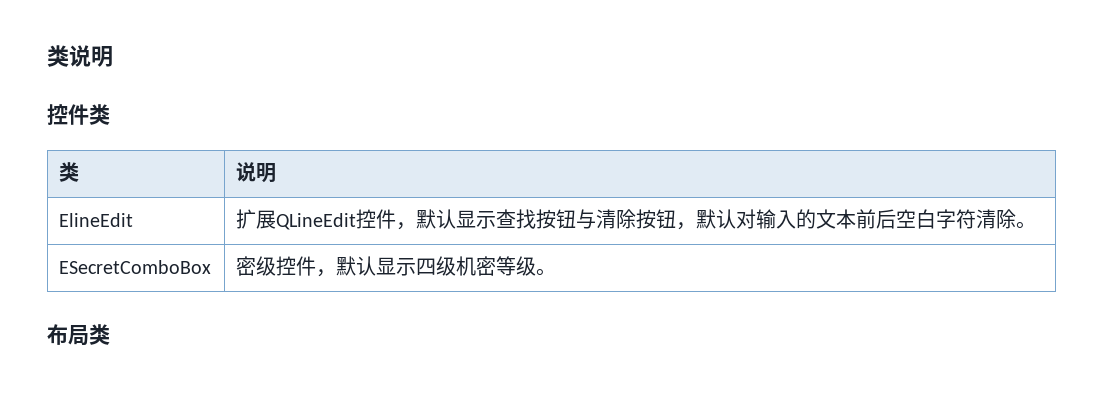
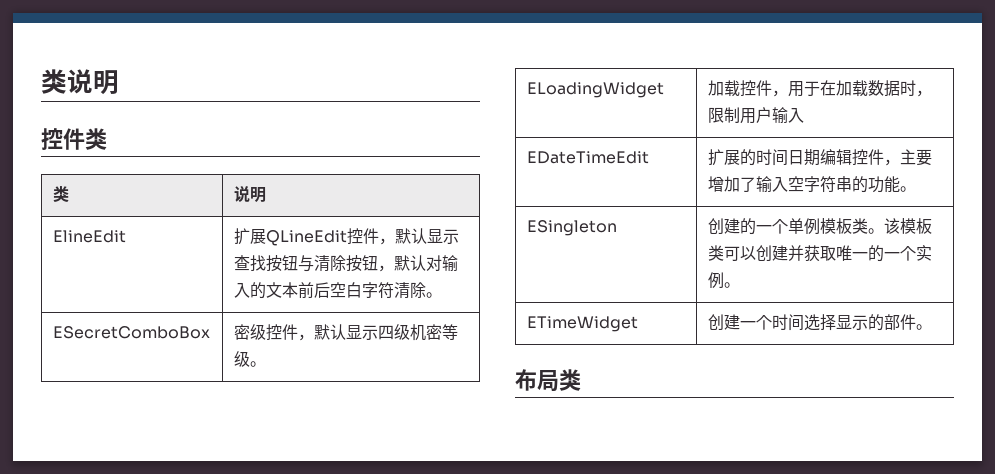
+ ELoadingWidget | 加载控件，用于在加载数据时，限制用户输入
+ EDateTimeEdit | 扩展的时间日期编辑控件，主要增加了输入空字符串的功能。
+ ESingleton | 创建的一个单例模板类。该模板类可以创建并获取唯一的一个实例。
+ ETimeWidget | 创建一个时间选择显示的部件。

